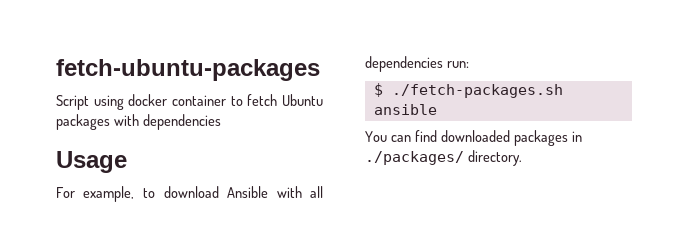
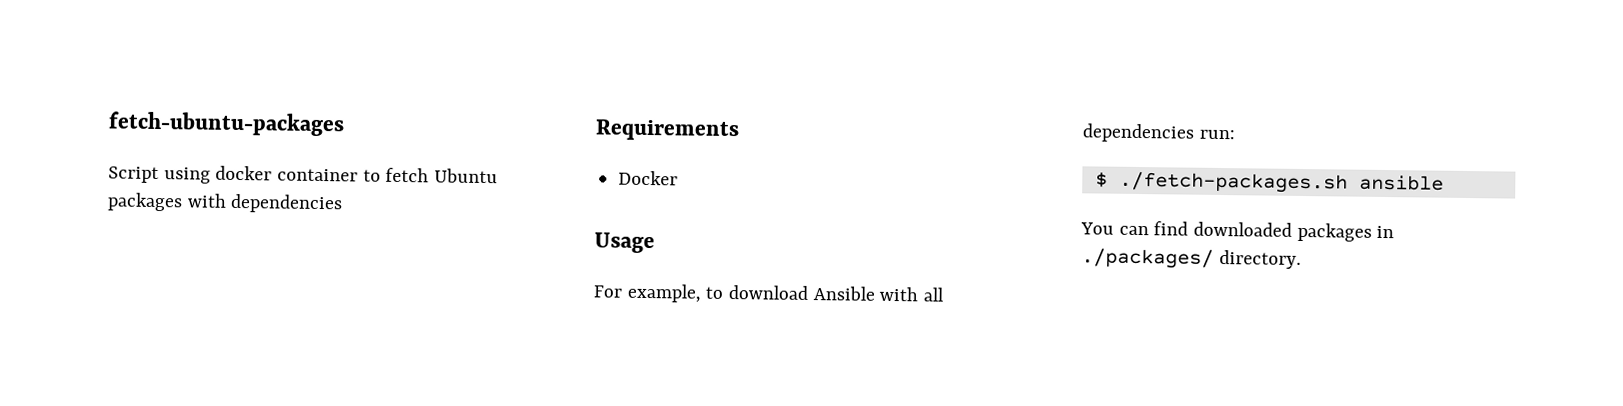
+ Requirements
+ Docker

